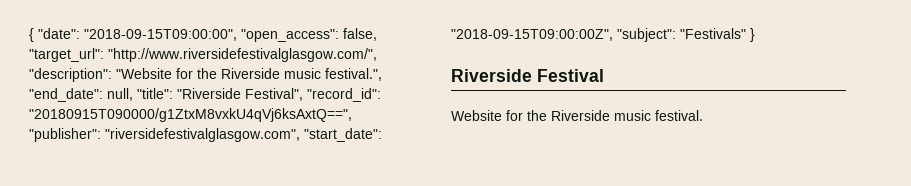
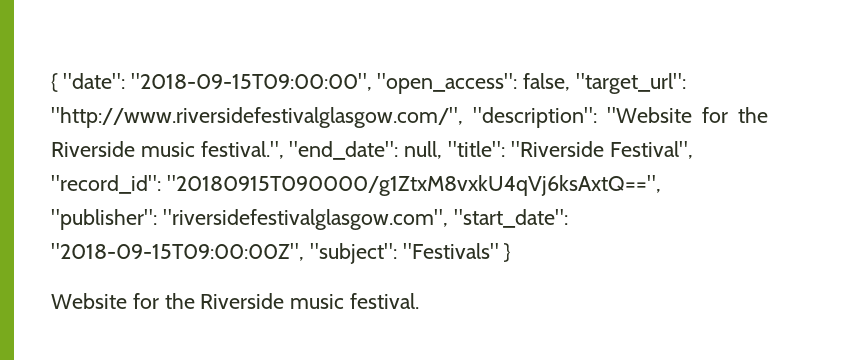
- Riverside Festival

